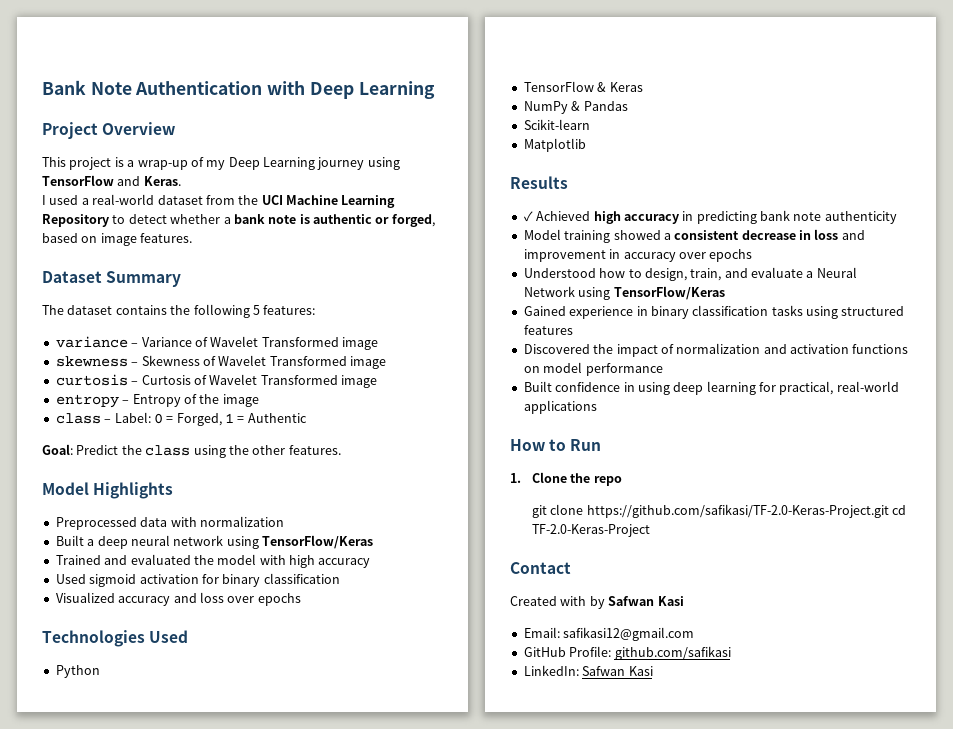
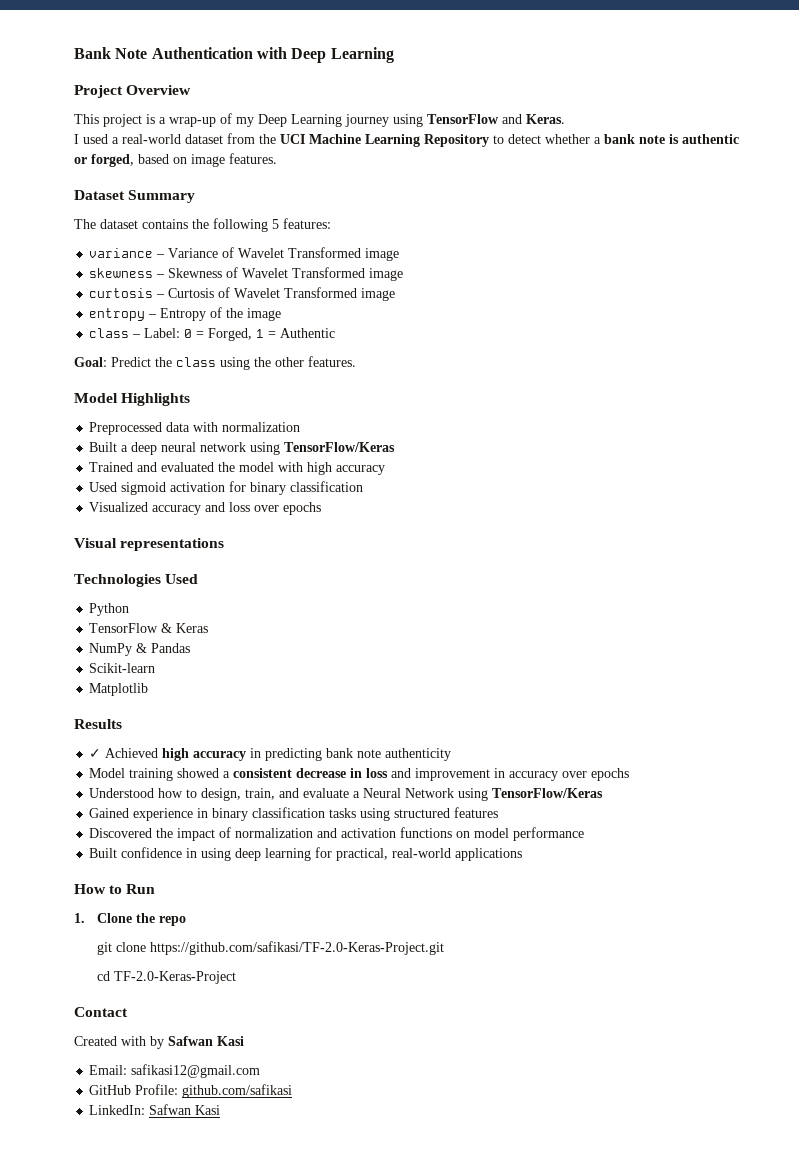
+ Visual representations
- git clone https://github.com/safikasi/TF-2.0-Keras-Project.git cd TF-2.0-Keras-Project
+ git clone https://github.com/safikasi/TF-2.0-Keras-Project.git
+ cd TF-2.0-Keras-Project

